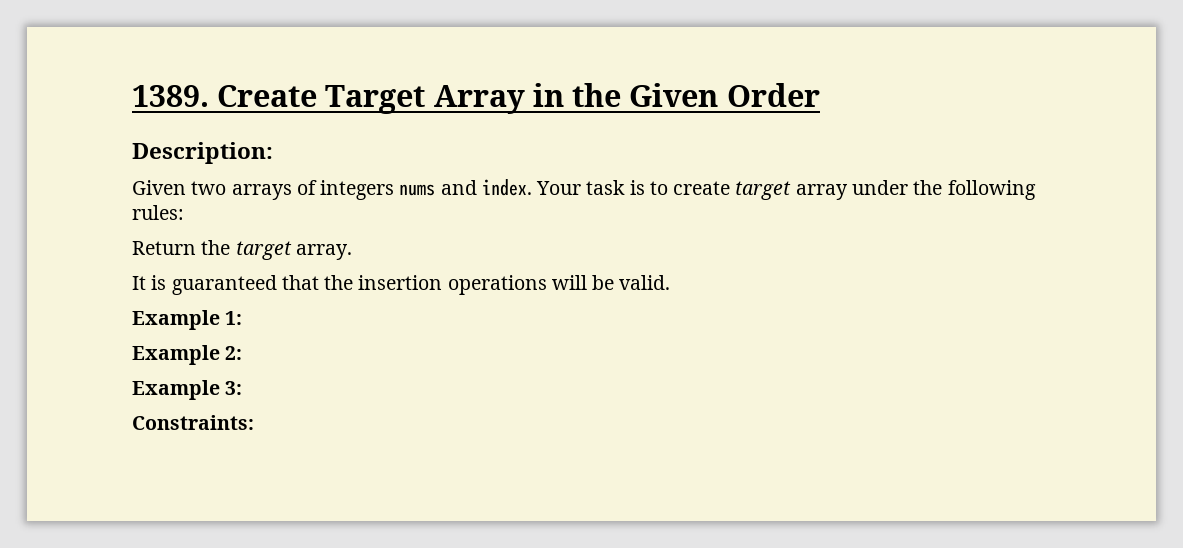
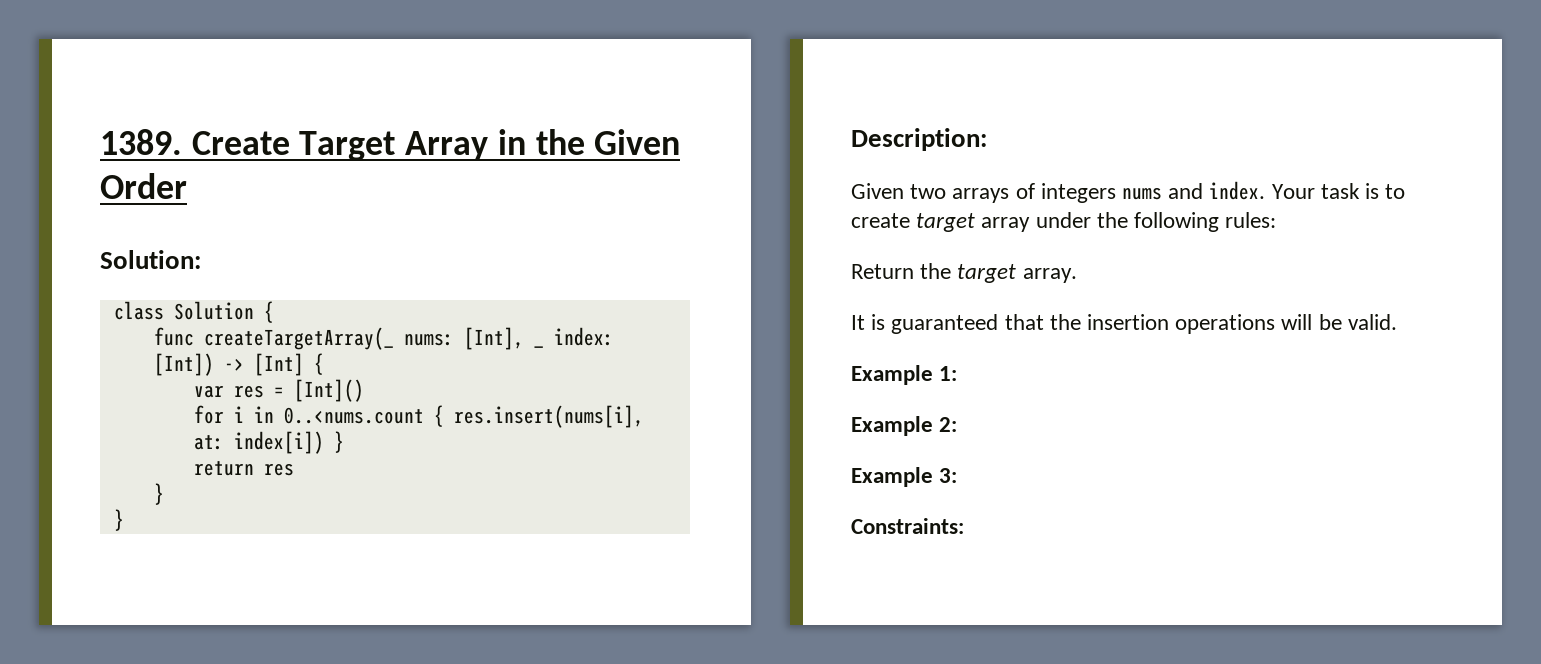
+ Solution:
+ class Solution {
+ func createTargetArray(_ nums: [Int], _ index: [Int]) -> [Int] {
+ var res = [Int]()
+ for i in 0..<nums.count { res.insert(nums[i], at: index[i]) }
+ return res
+ }
+ }

